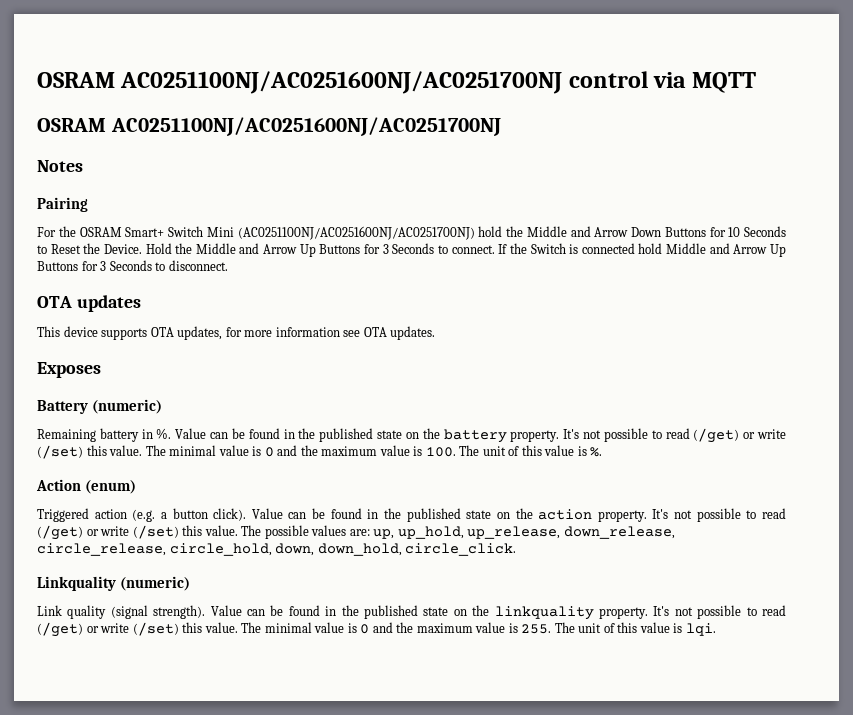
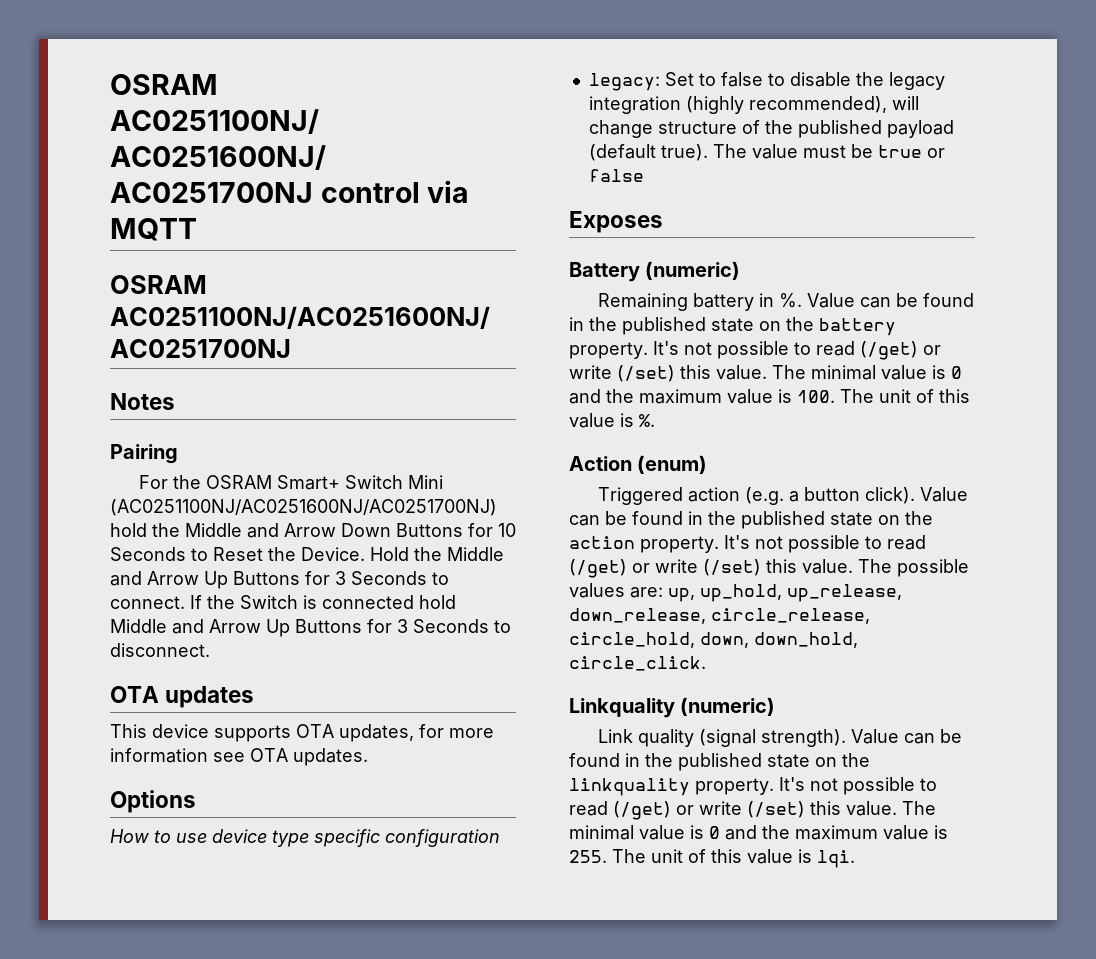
+ Options
+ How to use device type specific configuration
+ legacy: Set to false to disable the legacy integration (highly recommended), will change structure of the published payload (default true). The value must be true or false

